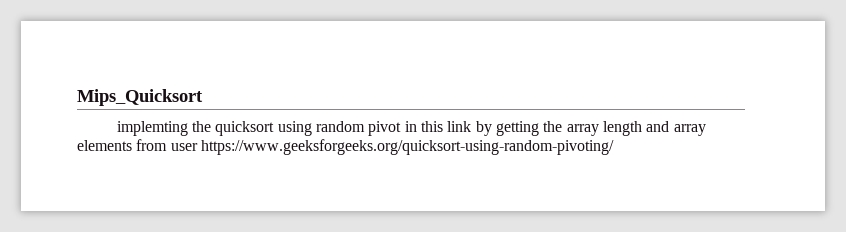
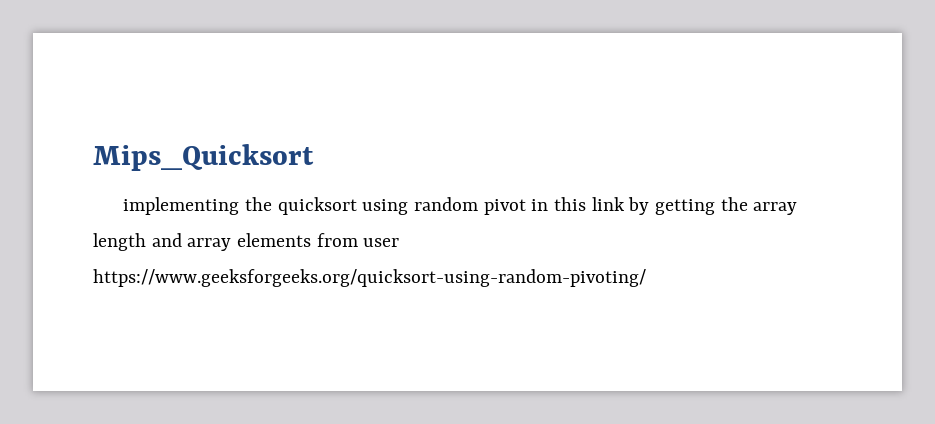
- implemting the quicksort using random pivot in this link by getting the array length and array elements from user https://www.geeksforgeeks.org/quicksort-using-random-pivoting/
+ implementing the quicksort using random pivot in this link by getting the array length and array elements from user https://www.geeksforgeeks.org/quicksort-using-random-pivoting/

